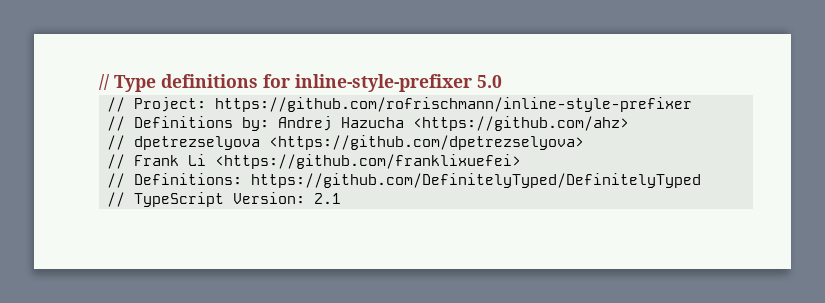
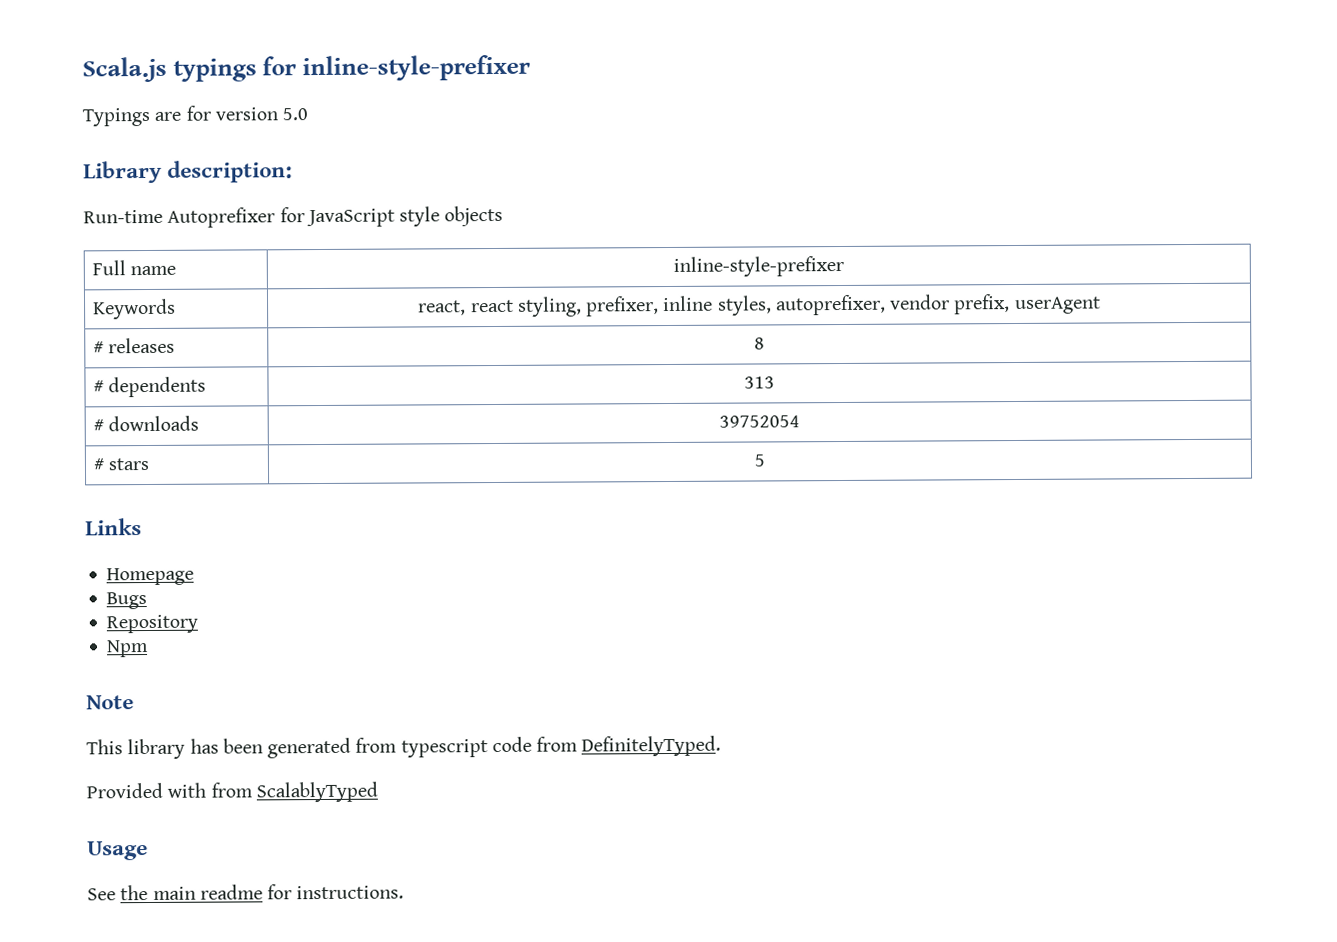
- // Type definitions for inline-style-prefixer 5.0
- // Project: https://github.com/rofrischmann/inline-style-prefixer
- // Definitions by: Andrej Hazucha <https://github.com/ahz>
- // dpetrezselyova <https://github.com/dpetrezselyova>
- // Frank Li <https://github.com/franklixuefei>
- // Definitions: https://github.com/DefinitelyTyped/DefinitelyTyped
- // TypeScript Version: 2.1
+ Scala.js typings for inline-style-prefixer
+ Typings are for version 5.0
+ Library description:
+ Run-time Autoprefixer for JavaScript style objects
+ Full name | inline-style-prefixer
+ Keywords | react, react styling, prefixer, inline styles, autoprefixer, vendor prefix, userAgent
+ # releases | 8
+ # dependents | 313
+ # downloads | 39752054
+ # stars | 5
+ Links
+ Homepage
+ Bugs
+ Repository
+ Npm
+ Note
+ This library has been generated from typescript code from DefinitelyTyped.
+ Provided with from ScalablyTyped
+ Usage
+ See the main readme for instructions.

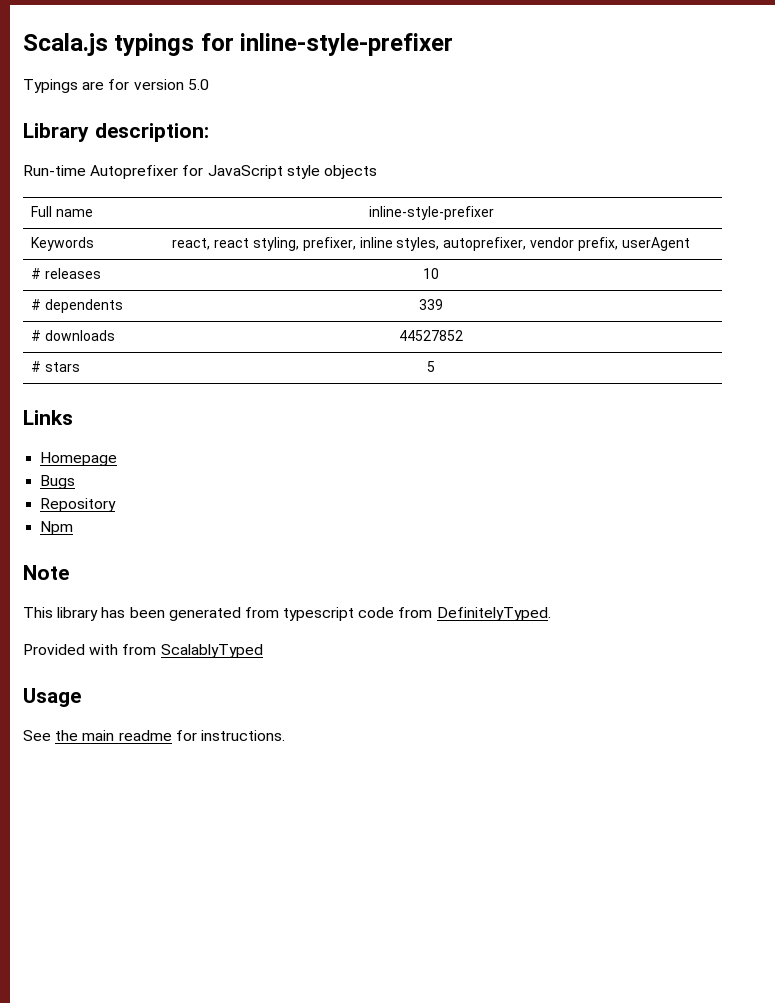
- # releases | 8
+ # releases | 10
- # dependents | 313
+ # dependents | 339
- # downloads | 39752054
+ # downloads | 44527852

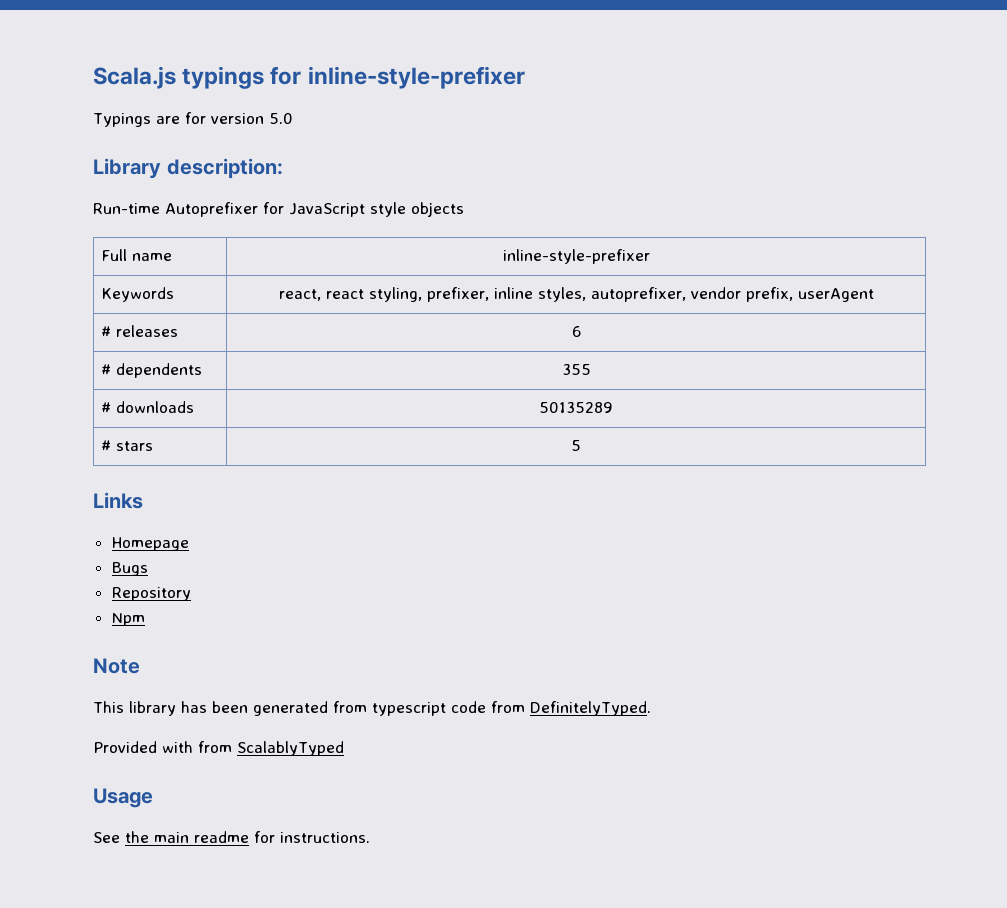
- # releases | 10
+ # releases | 6
- # dependents | 339
+ # dependents | 355
- # downloads | 44527852
+ # downloads | 50135289

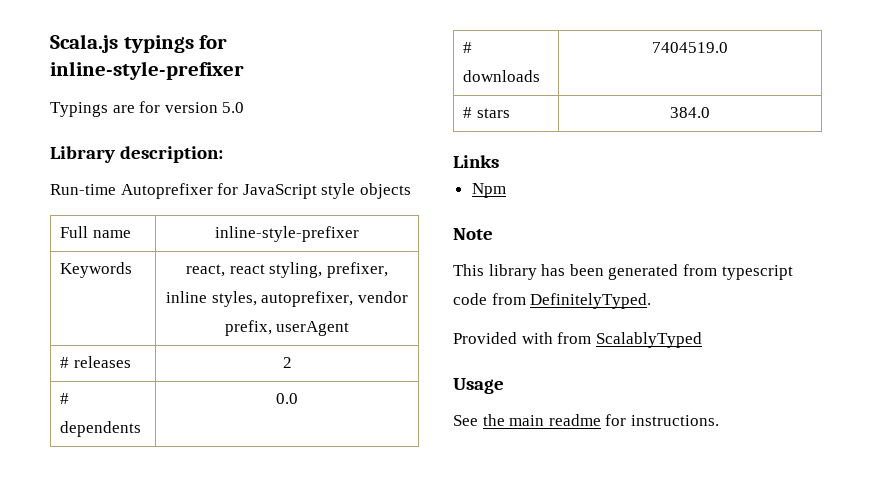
- # releases | 6
+ # releases | 2
- # dependents | 355
+ # dependents | 0.0
- # downloads | 50135289
+ # downloads | 7404519.0
- # stars | 5
+ # stars | 384.0
- Homepage
- Bugs
- Repository

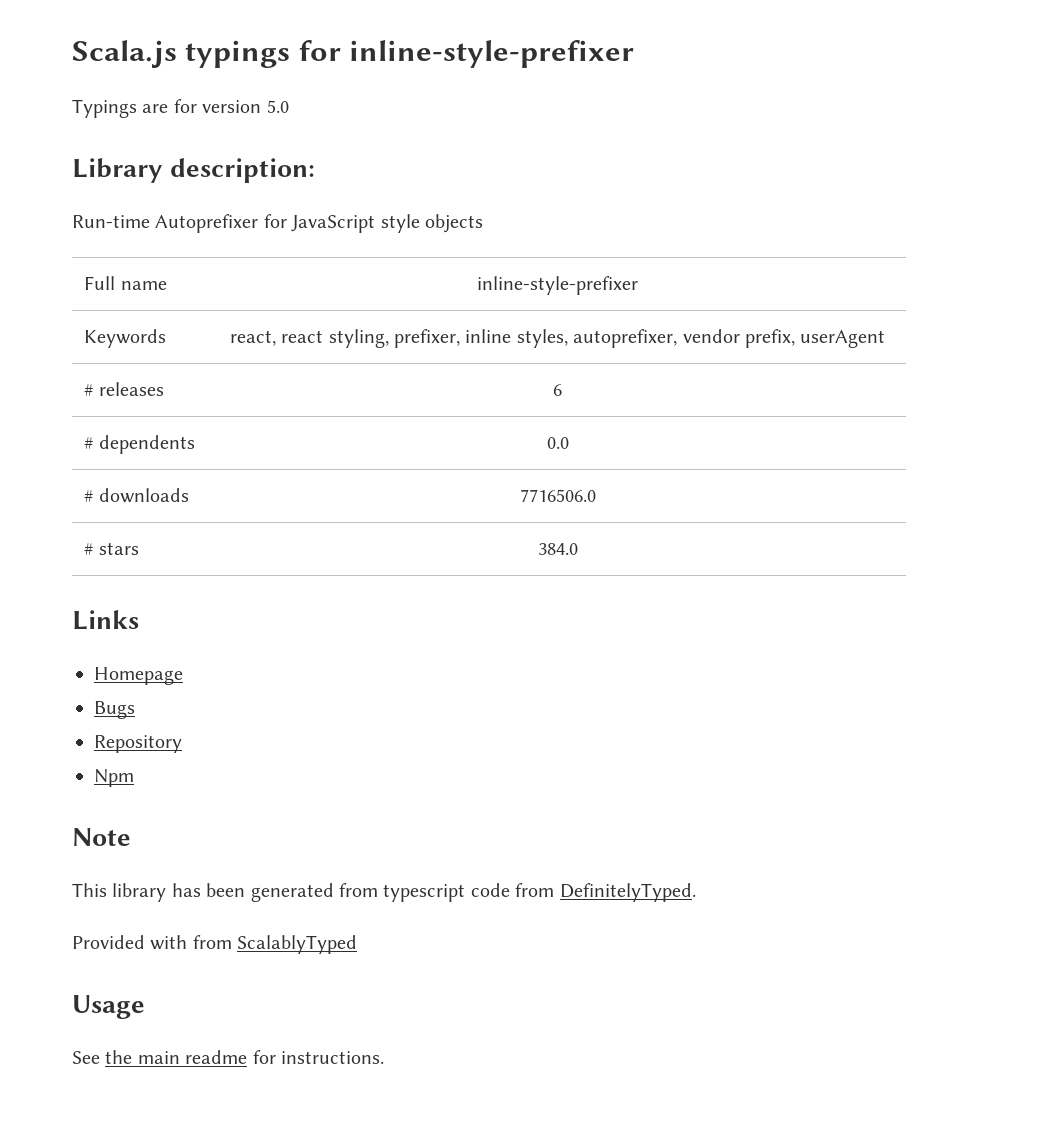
- # releases | 2
+ # releases | 6
- # downloads | 7404519.0
+ # downloads | 7716506.0
+ Homepage
+ Bugs
+ Repository

